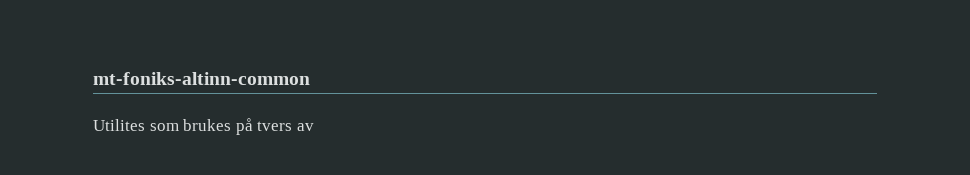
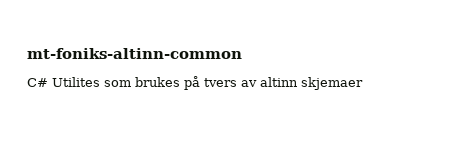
- Utilites som brukes på tvers av
+ C# Utilites som brukes på tvers av altinn skjemaer

